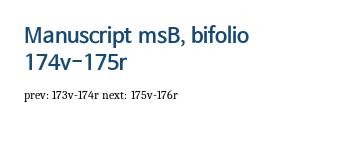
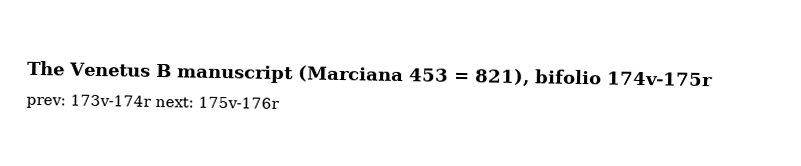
- Manuscript msB, bifolio 174v-175r
+ The Venetus B manuscript (Marciana 453 = 821), bifolio 174v-175r

